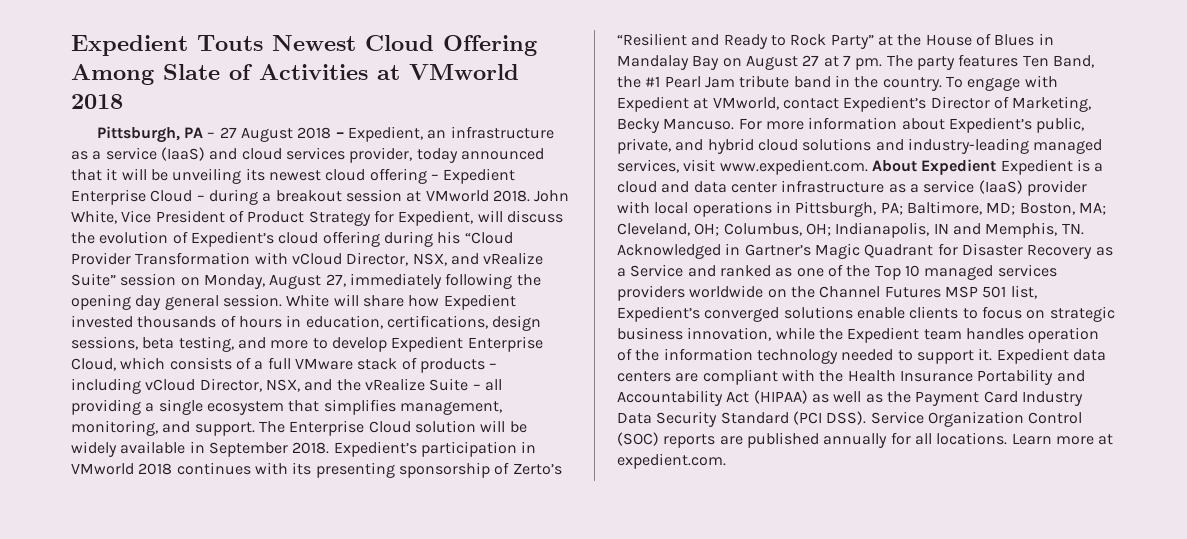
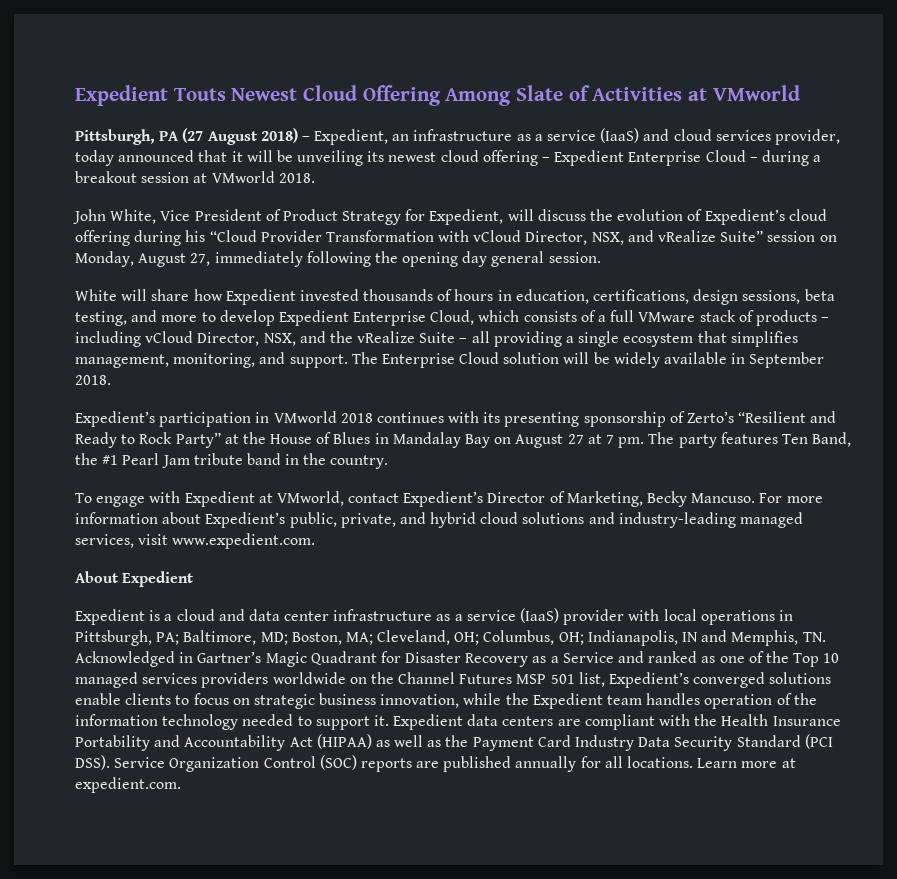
- Expedient Touts Newest Cloud Offering Among Slate of Activities at VMworld 2018
+ Expedient Touts Newest Cloud Offering Among Slate of Activities at VMworld
- Pittsburgh, PA – 27 August 2018 – Expedient, an infrastructure as a service (IaaS) and cloud services provider, today announced that it will be unveiling its newest cloud offering – Expedient Enterprise Cloud – during a breakout session at VMworld 2018. John White, Vice President of Product Strategy for Expedient, will discuss the evolution of Expedient’s cloud offering during his “Cloud Provider Transformation with vCloud Director, NSX, and vRealize Suite” session on Monday, August 27, immediately following the opening day general session. White will share how Expedient invested thousands of hours in education, certifications, design sessions, beta testing, and more to develop Expedient Enterprise Cloud, which consists of a full VMware stack of products – including vCloud Director, NSX, and the vRealize Suite – all providing a single ecosystem that simplifies management, monitoring, and support.
+ Pittsburgh, PA (27 August 2018) – Expedient, an infrastructure as a service (IaaS) and cloud services provider, today announced that it will be unveiling its newest cloud offering – Expedient Enterprise Cloud – during a breakout session at VMworld 2018.
+ John White, Vice President of Product Strategy for Expedient, will discuss the evolution of Expedient’s cloud offering during his “Cloud Provider Transformation with vCloud Director, NSX, and vRealize Suite” session on Monday, August 27, immediately following the opening day general session.
+ White will share how Expedient invested thousands of hours in education, certifications, design sessions, beta testing, and more to develop Expedient Enterprise Cloud, which consists of a full VMware stack of products – including vCloud Director, NSX, and the vRealize Suite – all providing a single ecosystem that simplifies management, monitoring, and support.
- The Enterprise Cloud solution will be widely available in September 2018. Expedient’s participation in VMworld 2018 continues with its presenting sponsorship of Zerto’s “Resilient and Ready to Rock Party” at the House of Blues in Mandalay Bay on August 27 at 7 pm.
+ The Enterprise Cloud solution will be widely available in September 2018.
+ Expedient’s participation in VMworld 2018 continues with its presenting sponsorship of Zerto’s “Resilient and Ready to Rock Party” at the House of Blues in Mandalay Bay on August 27 at 7 pm.
- The party features Ten Band, the #1 Pearl Jam tribute band in the country. To engage with Expedient at VMworld, contact Expedient’s Director of Marketing, Becky Mancuso.
+ The party features Ten Band, the #1 Pearl Jam tribute band in the country.
+ To engage with Expedient at VMworld, contact Expedient’s Director of Marketing, Becky Mancuso.
- For more information about Expedient’s public, private, and hybrid cloud solutions and industry-leading managed services, visit www.expedient.com. About Expedient Expedient is a cloud and data center infrastructure as a service (IaaS) provider with local operations in Pittsburgh, PA;
+ For more information about Expedient’s public, private, and hybrid cloud solutions and industry-leading managed services, visit www.expedient.com.
+ About Expedient
+ Expedient is a cloud and data center infrastructure as a service (IaaS) provider with local operations in Pittsburgh, PA;

